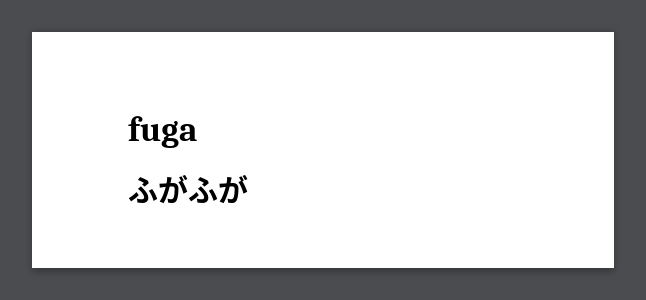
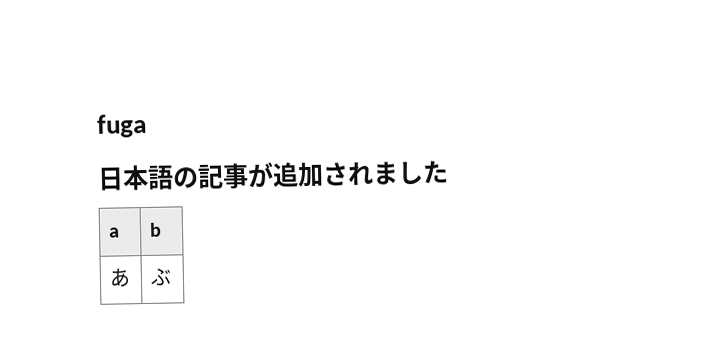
- ふがふが
+ 日本語の記事が追加されました
+ a | b
+ あ | ぶ

